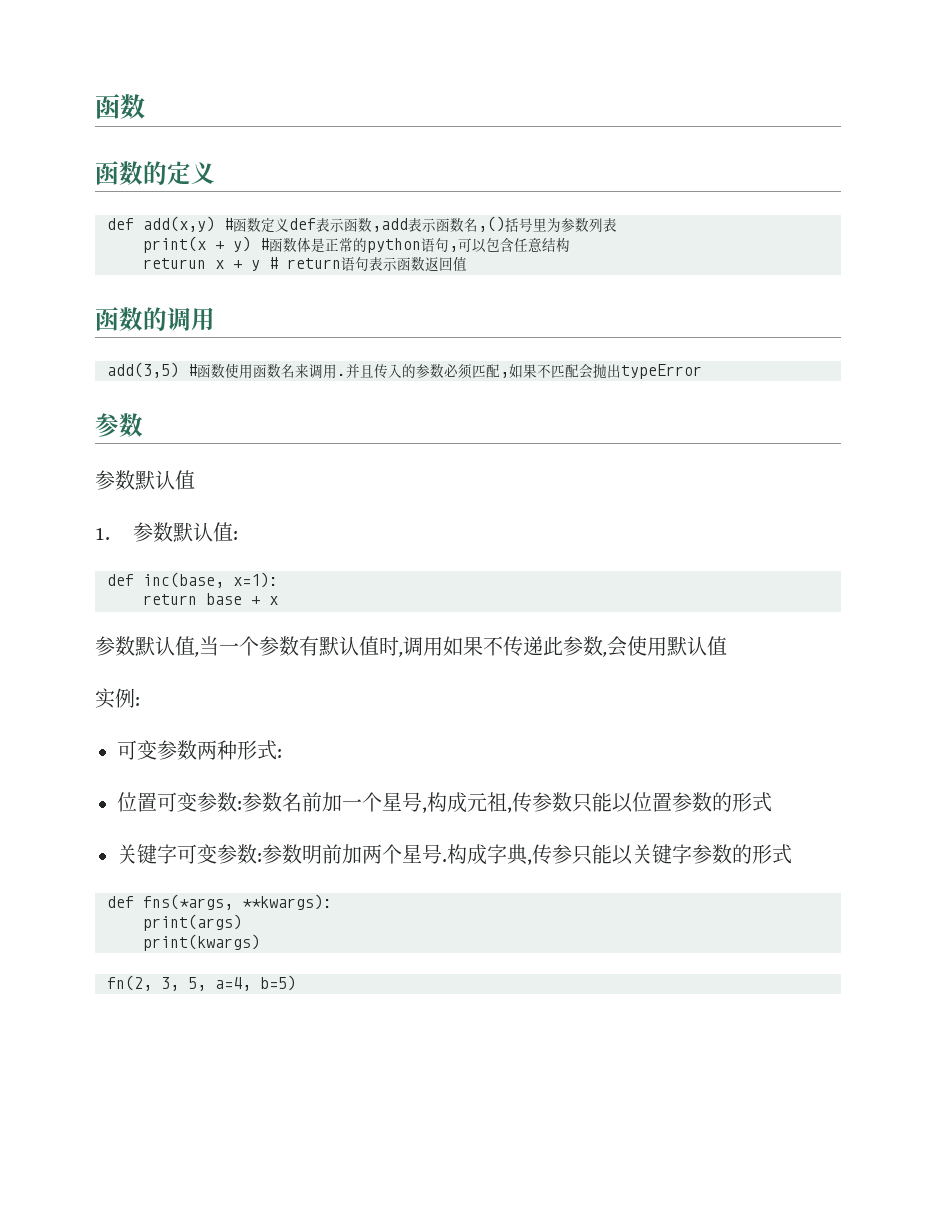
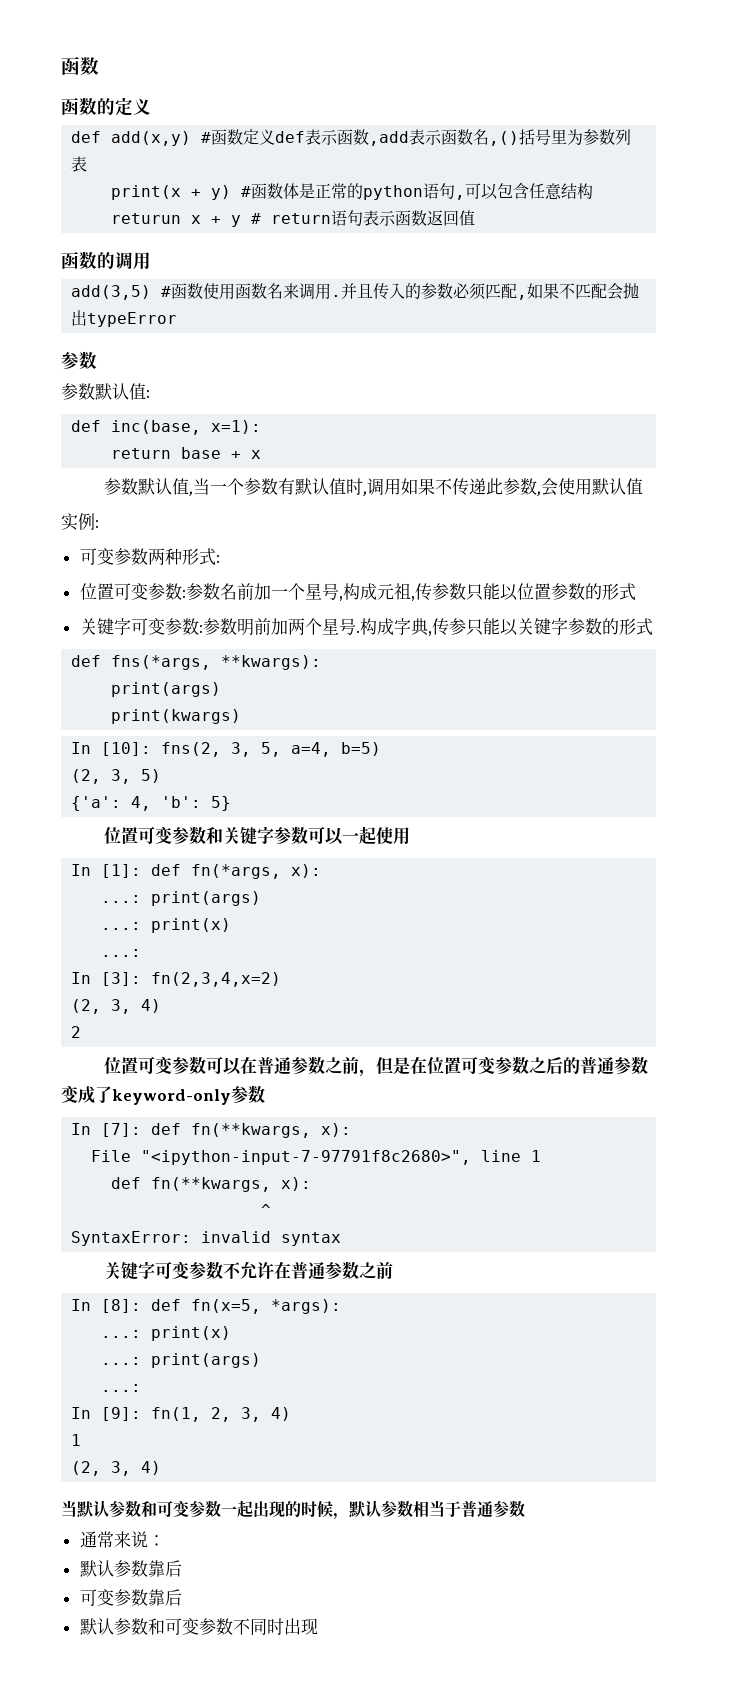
  并且传入的参数必须匹配,如果不匹配会抛出typeError
  参数
- 参数默认值
- 1.参数默认值:
+ 参数默认值:
- fn(2, 3, 5, a=4, b=5)
+ In [10]: fns(2, 3, 5, a=4, b=5)
+ (2, 3, 5)
+ {'a': 4, 'b': 5}
+ 位置可变参数和关键字参数可以一起使用
+ In [1]: def fn(*args, x):
+ ...: print(args)
+ ...: print(x)
+ ...:
+ In [3]: fn(2,3,4,x=2)
+ (2, 3, 4)
+ 2
+ 位置可变参数可以在普通参数之前，但是在位置可变参数之后的普通参数变成了keyword-only参数
+ In [7]: def fn(**kwargs, x):
+ File "<ipython-input-7-97791f8c2680>", line 1
+ def fn(**kwargs, x):
+ ^
+ SyntaxError: invalid syntax
+ 关键字可变参数不允许在普通参数之前
+ In [8]: def fn(x=5, *args):
+ ...: print(x)
+ ...: print(args)
+ ...:
+ In [9]: fn(1, 2, 3, 4)
+ 1
+ (2, 3, 4)
+ 当默认参数和可变参数一起出现的时候，默认参数相当于普通参数
+ 通常来说：
+ 默认参数靠后
+ 可变参数靠后
+ 默认参数和可变参数不同时出现

